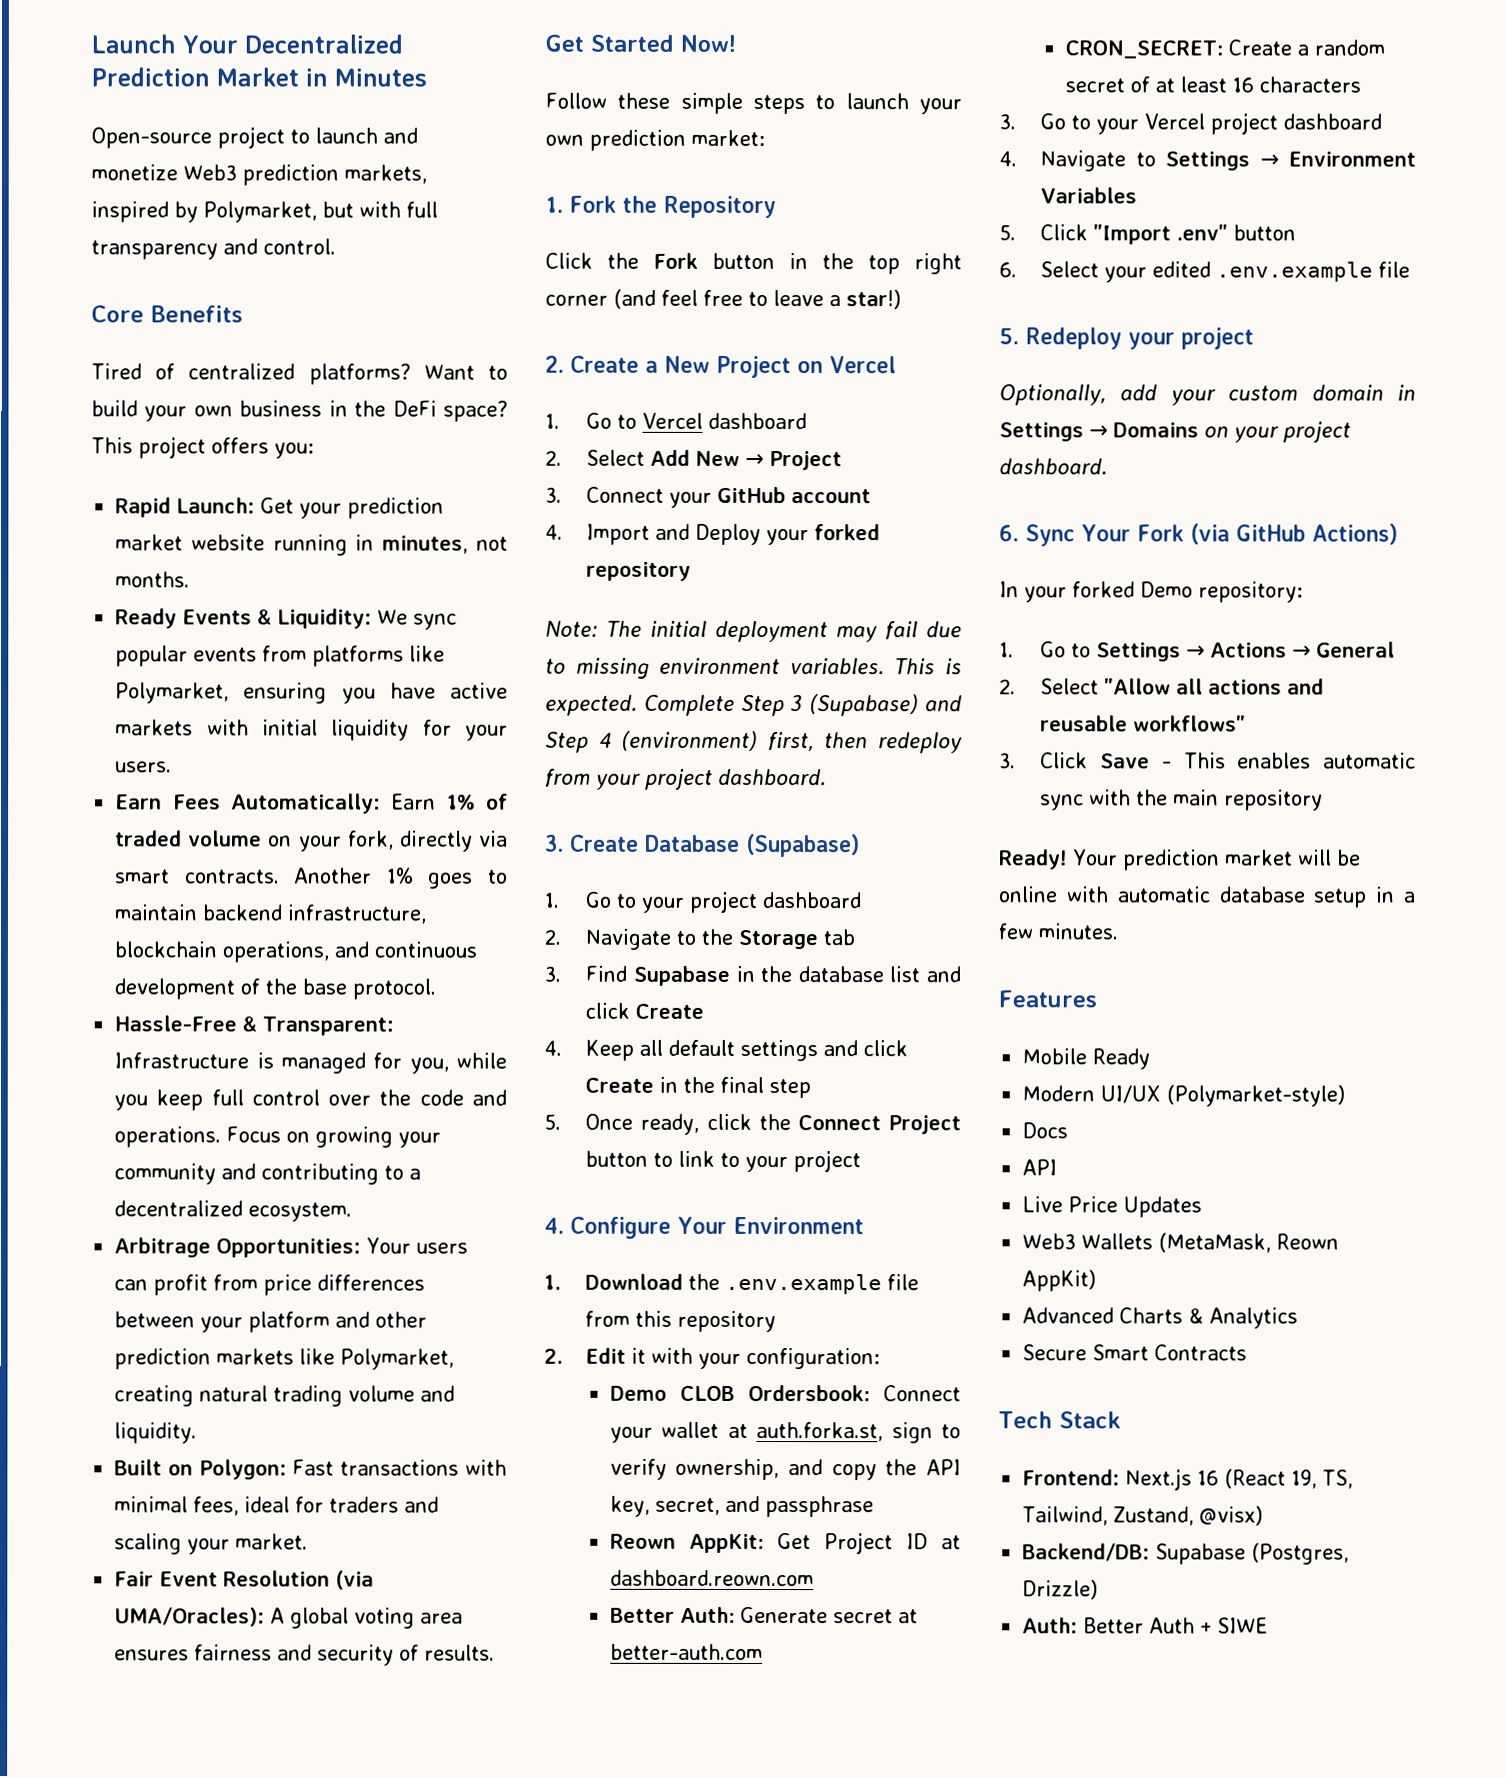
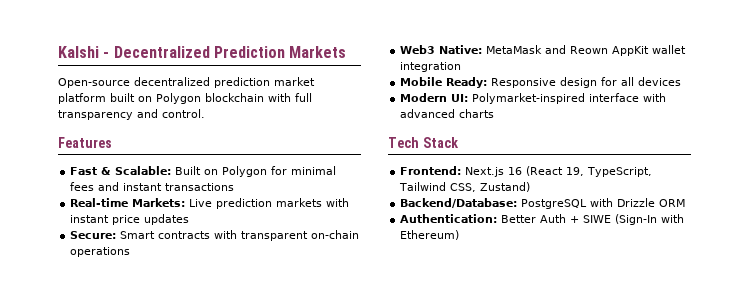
- Launch Your Decentralized Prediction Market in Minutes
- Open-source project to launch and monetize Web3 prediction markets, inspired by Polymarket, but with full transparency and control.
+ Kalshi - Decentralized Prediction Markets
+ Open-source decentralized prediction market platform built on Polygon blockchain with full transparency and control.
- Core Benefits
- Tired of centralized platforms? Want to build your own business in the DeFi space? This project offers you:
- Rapid Launch: Get your prediction market website running in minutes, not months.
- Ready Events & Liquidity: We sync popular events from platforms like Polymarket, ensuring you have active markets with initial liquidity for your users.
- Earn Fees Automatically: Earn 1% of traded volume on your fork, directly via smart contracts. Another 1% goes to maintain backend infrastructure, blockchain operations, and continuous development of the base protocol.
- Hassle-Free & Transparent: Infrastructure is managed for you, while you keep full control over the code and operations. Focus on growing your community and contributing to a decentralized ecosystem.
- Arbitrage Opportunities: Your users can profit from price differences between your platform and other prediction markets like Polymarket, creating natural trading volume and liquidity.
- Built on Polygon: Fast transactions with minimal fees, ideal for traders and scaling your market.
- Fair Event Resolution (via UMA/Oracles): A global voting area ensures fairness and security of results.
- Get Started Now!
- Follow these simple steps to launch your own prediction market:
- 1. Fork the Repository
- Click the Fork button in the top right corner (and feel free to leave a star!)
- 2. Create a New Project on Vercel
- 1. Go to Vercel dashboard
- 2. Select Add New → Project
- 3. Connect your GitHub account
- 4. Import and Deploy your forked repository
- Note: The initial deployment may fail due to missing environment variables. This is expected. Complete Step 3 (Supabase) and Step 4 (environment) first, then redeploy from your project dashboard.
- 3. Create Database (Supabase)
- 1. Go to your project dashboard
- 2. Navigate to the Storage tab
- 3. Find Supabase in the database list and click Create
- 4. Keep all default settings and click Create in the final step
- 5. Once ready, click the Connect Project button to link to your project
- 4. Configure Your Environment
- 1. Download the .env.example file from this repository
- 2. Edit it with your configuration:
- Demo CLOB Ordersbook: Connect your wallet at auth.forka.st, sign to verify ownership, and copy the API key, secret, and passphrase
- Reown AppKit: Get Project ID at dashboard.reown.com
- Better Auth: Generate secret at better-auth.com
- CRON_SECRET: Create a random secret of at least 16 characters
- 3. Go to your Vercel project dashboard
- 4. Navigate to Settings → Environment Variables
- 5. Click "Import .env" button
- 6. Select your edited .env.example file
- 5. Redeploy your project
- Optionally, add your custom domain in Settings → Domains on your project dashboard.
- 6. Sync Your Fork (via GitHub Actions)
- In your forked Demo repository:
- 1. Go to Settings → Actions → General
- 2. Select "Allow all actions and reusable workflows"
- 3. Click Save - This enables automatic sync with the main repository
- Ready! Your prediction market will be online with automatic database setup in a few minutes.
  Features
- Mobile Ready
- Modern UI/UX (Polymarket-style)
- Docs
- API
- Live Price Updates
- Web3 Wallets (MetaMask, Reown AppKit)
- Advanced Charts & Analytics
- Secure Smart Contracts
+ Fast & Scalable: Built on Polygon for minimal fees and instant transactions
+ Real-time Markets: Live prediction markets with instant price updates
+ Secure: Smart contracts with transparent on-chain operations
+ Web3 Native: MetaMask and Reown AppKit wallet integration
+ Mobile Ready: Responsive design for all devices
+ Modern UI: Polymarket-inspired interface with advanced charts
- Frontend: Next.js 16 (React 19, TS, Tailwind, Zustand, @visx)
- Backend/DB: Supabase (Postgres, Drizzle)
- Auth: Better Auth + SIWE
+ Frontend: Next.js 16 (React 19, TypeScript, Tailwind CSS, Zustand)
+ Backend/Database: PostgreSQL with Drizzle ORM
+ Authentication: Better Auth + SIWE (Sign-In with Ethereum)

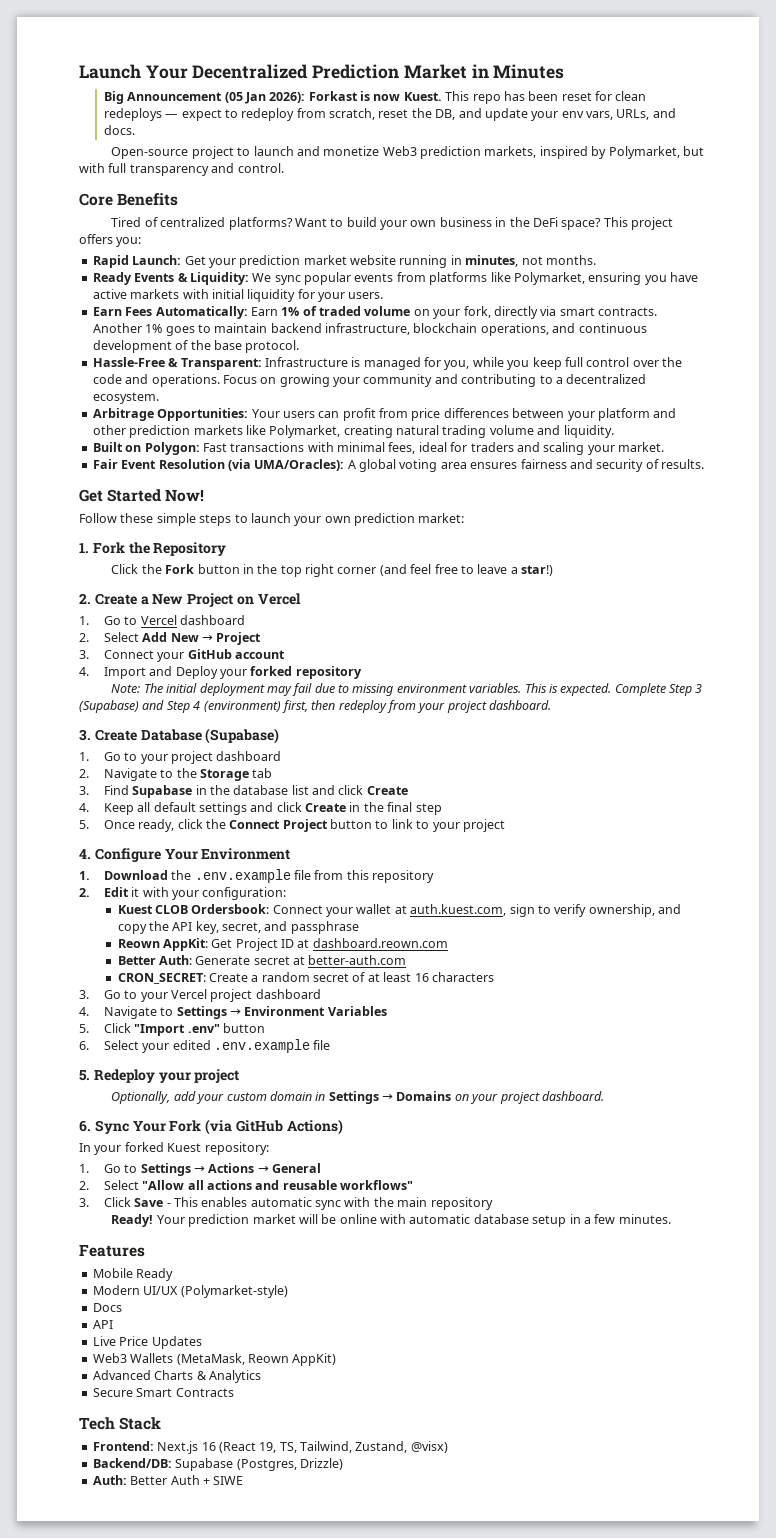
- Kalshi - Decentralized Prediction Markets
- Open-source decentralized prediction market platform built on Polygon blockchain with full transparency and control.
+ Launch Your Decentralized Prediction Market in Minutes
+ Big Announcement (05 Jan 2026): Forkast is now Kuest. This repo has been reset for clean redeploys — expect to redeploy from scratch, reset the DB, and update your env vars, URLs, and docs.
+ Open-source project to launch and monetize Web3 prediction markets, inspired by Polymarket, but with full transparency and control.
+ Core Benefits
+ Tired of centralized platforms? Want to build your own business in the DeFi space? This project offers you:
+ Rapid Launch: Get your prediction market website running in minutes, not months.
+ Ready Events & Liquidity: We sync popular events from platforms like Polymarket, ensuring you have active markets with initial liquidity for your users.
+ Earn Fees Automatically: Earn 1% of traded volume on your fork, directly via smart contracts. Another 1% goes to maintain backend infrastructure, blockchain operations, and continuous development of the base protocol.
+ Hassle-Free & Transparent: Infrastructure is managed for you, while you keep full control over the code and operations. Focus on growing your community and contributing to a decentralized ecosystem.
+ Arbitrage Opportunities: Your users can profit from price differences between your platform and other prediction markets like Polymarket, creating natural trading volume and liquidity.
+ Built on Polygon: Fast transactions with minimal fees, ideal for traders and scaling your market.
+ Fair Event Resolution (via UMA/Oracles): A global voting area ensures fairness and security of results.
+ Get Started Now!
+ Follow these simple steps to launch your own prediction market:
+ 1. Fork the Repository
+ Click the Fork button in the top right corner (and feel free to leave a star!)
+ 2. Create a New Project on Vercel
+ 1. Go to Vercel dashboard
+ 2. Select Add New → Project
+ 3. Connect your GitHub account
+ 4. Import and Deploy your forked repository
+ Note: The initial deployment may fail due to missing environment variables. This is expected. Complete Step 3 (Supabase) and Step 4 (environment) first, then redeploy from your project dashboard.
+ 3. Create Database (Supabase)
+ 1. Go to your project dashboard
+ 2. Navigate to the Storage tab
+ 3. Find Supabase in the database list and click Create
+ 4. Keep all default settings and click Create in the final step
+ 5. Once ready, click the Connect Project button to link to your project
+ 4. Configure Your Environment
+ 1. Download the .env.example file from this repository
+ 2. Edit it with your configuration:
+ Kuest CLOB Ordersbook: Connect your wallet at auth.kuest.com, sign to verify ownership, and copy the API key, secret, and passphrase
+ Reown AppKit: Get Project ID at dashboard.reown.com
+ Better Auth: Generate secret at better-auth.com
+ CRON_SECRET: Create a random secret of at least 16 characters
+ 3. Go to your Vercel project dashboard
+ 4. Navigate to Settings → Environment Variables
+ 5. Click "Import .env" button
+ 6. Select your edited .env.example file
+ 5. Redeploy your project
+ Optionally, add your custom domain in Settings → Domains on your project dashboard.
+ 6. Sync Your Fork (via GitHub Actions)
+ In your forked Kuest repository:
+ 1. Go to Settings → Actions → General
+ 2. Select "Allow all actions and reusable workflows"
+ 3. Click Save - This enables automatic sync with the main repository
+ Ready! Your prediction market will be online with automatic database setup in a few minutes.
  Features
- Fast & Scalable: Built on Polygon for minimal fees and instant transactions
- Real-time Markets: Live prediction markets with instant price updates
- Secure: Smart contracts with transparent on-chain operations
- Web3 Native: MetaMask and Reown AppKit wallet integration
- Mobile Ready: Responsive design for all devices
- Modern UI: Polymarket-inspired interface with advanced charts
+ Mobile Ready
+ Modern UI/UX (Polymarket-style)
+ Docs
+ API
+ Live Price Updates
+ Web3 Wallets (MetaMask, Reown AppKit)
+ Advanced Charts & Analytics
+ Secure Smart Contracts
- Frontend: Next.js 16 (React 19, TypeScript, Tailwind CSS, Zustand)
- Backend/Database: PostgreSQL with Drizzle ORM
- Authentication: Better Auth + SIWE (Sign-In with Ethereum)
+ Frontend: Next.js 16 (React 19, TS, Tailwind, Zustand, @visx)
+ Backend/DB: Supabase (Postgres, Drizzle)
+ Auth: Better Auth + SIWE

